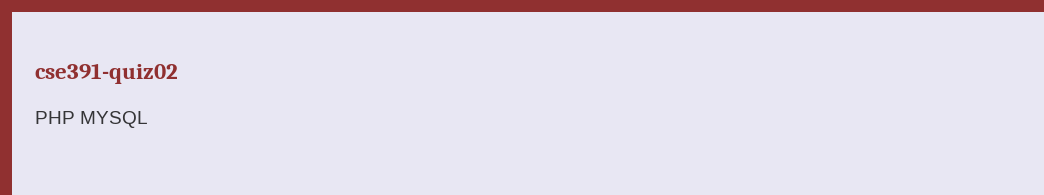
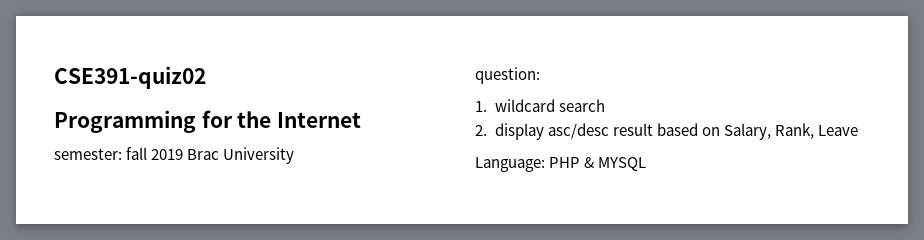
- cse391-quiz02
- PHP MYSQL
+ CSE391-quiz02
+ Programming for the Internet
+ semester: fall 2019 Brac University
+ question:
+ 1. wildcard search
+ 2. display asc/desc result based on Salary, Rank, Leave
+ Language: PHP & MYSQL

